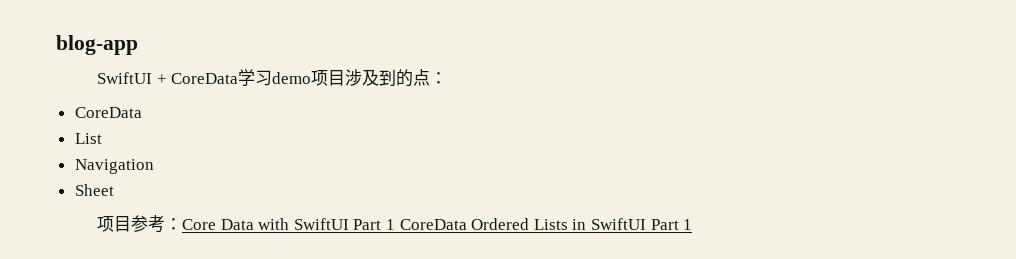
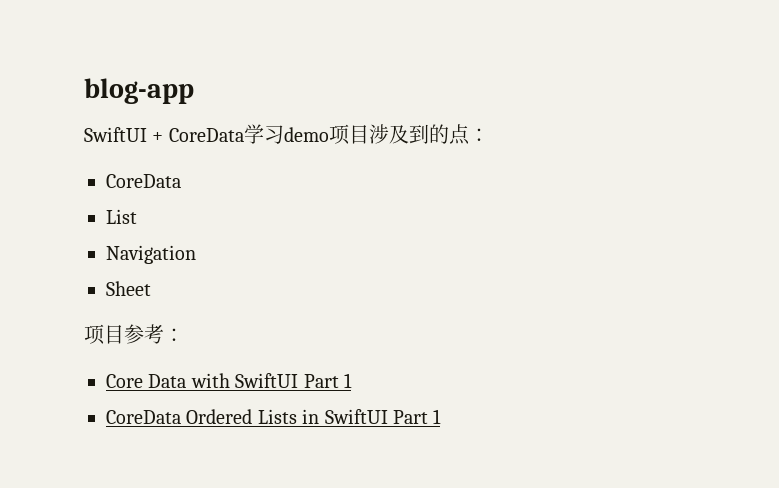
- 项目参考：Core Data with SwiftUI Part 1 CoreData Ordered Lists in SwiftUI Part 1
+ 项目参考：
+ Core Data with SwiftUI Part 1
+ CoreData Ordered Lists in SwiftUI Part 1

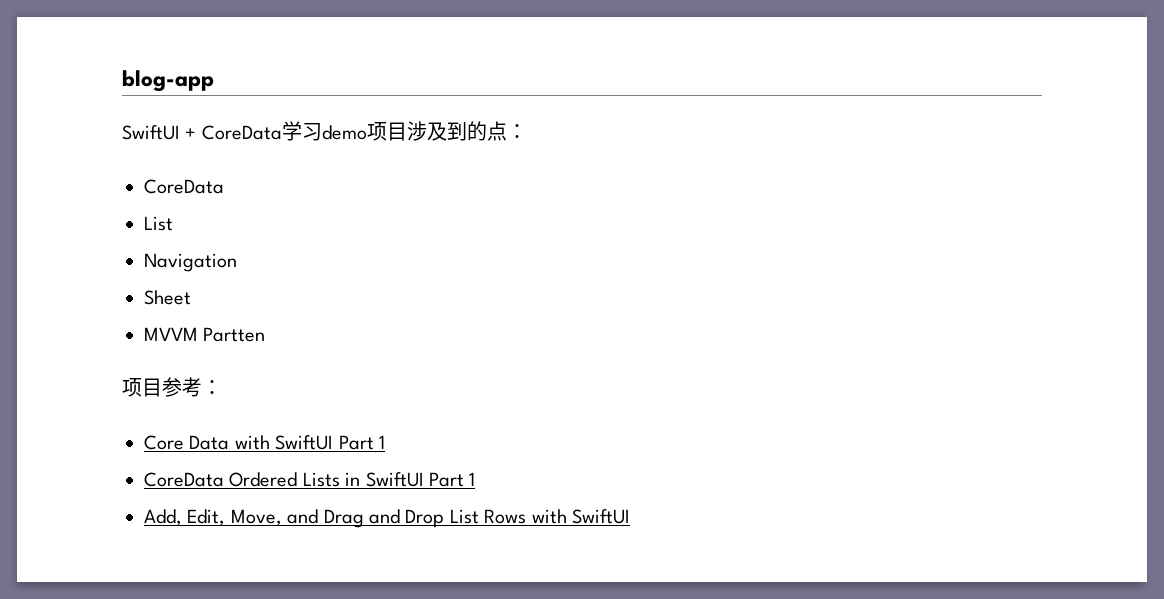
+ MVVM Partten
+ Add, Edit, Move, and Drag and Drop List Rows with SwiftUI

